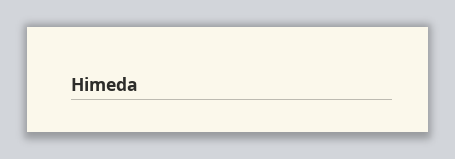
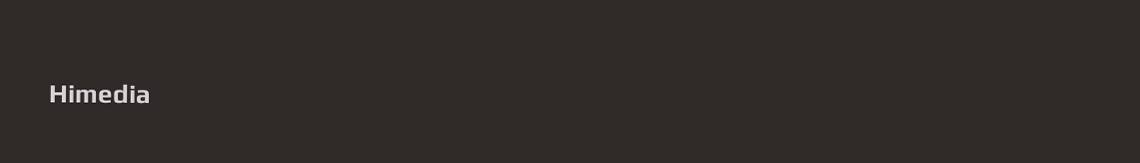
- Himeda
+ Himedia

